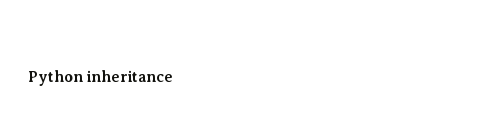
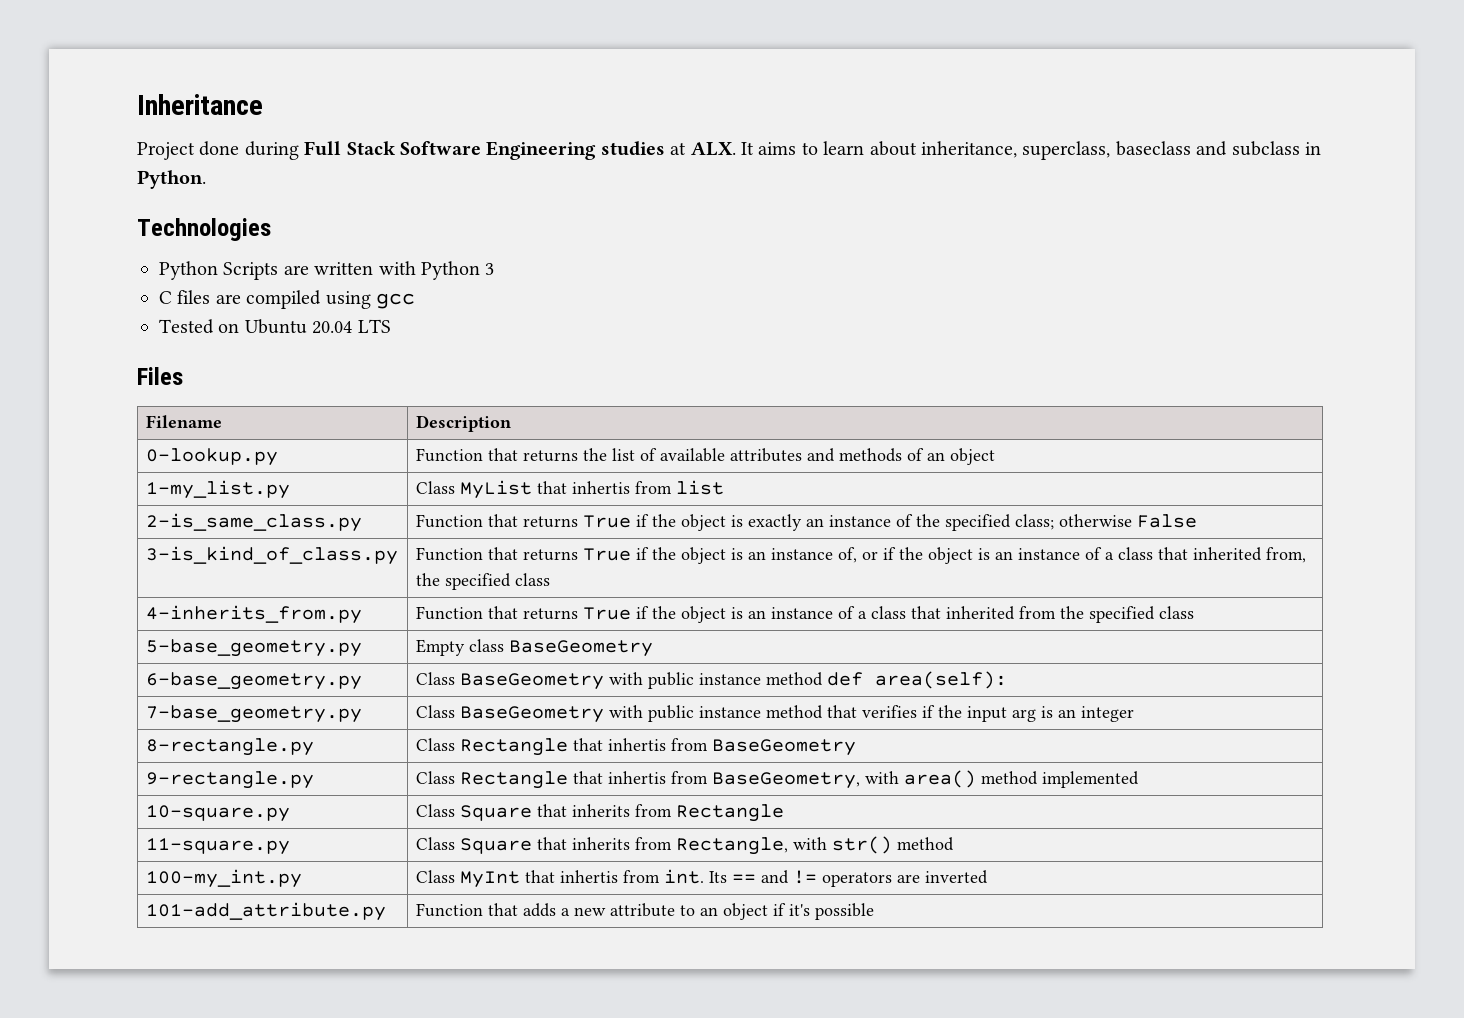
- Python inheritance
+ Inheritance
+ Project done during Full Stack Software Engineering studies at ALX. It aims to learn about inheritance, superclass, baseclass and subclass in Python.
+ Technologies
+ Python Scripts are written with Python 3
+ C files are compiled using gcc
+ Tested on Ubuntu 20.04 LTS
+ Files
+ Filename | Description
+ 0-lookup.py | Function that returns the list of available attributes and methods of an object
+ 1-my_list.py | Class MyList that inhertis from list
+ 2-is_same_class.py | Function that returns True if the object is exactly an instance of the specified class; otherwise False
+ 3-is_kind_of_class.py | Function that returns True if the object is an instance of, or if the object is an instance of a class that inherited from, the specified class
+ 4-inherits_from.py | Function that returns True if the object is an instance of a class that inherited from the specified class
+ 5-base_geometry.py | Empty class BaseGeometry
+ 6-base_geometry.py | Class BaseGeometry with public instance method def area(self):
+ 7-base_geometry.py | Class BaseGeometry with public instance method that verifies if the input arg is an integer
+ 8-rectangle.py | Class Rectangle that inhertis from BaseGeometry
+ 9-rectangle.py | Class Rectangle that inhertis from BaseGeometry, with area() method implemented
+ 10-square.py | Class Square that inherits from Rectangle
+ 11-square.py | Class Square that inherits from Rectangle, with str() method
+ 100-my_int.py | Class MyInt that inhertis from int. Its == and != operators are inverted
+ 101-add_attribute.py | Function that adds a new attribute to an object if it's possible

